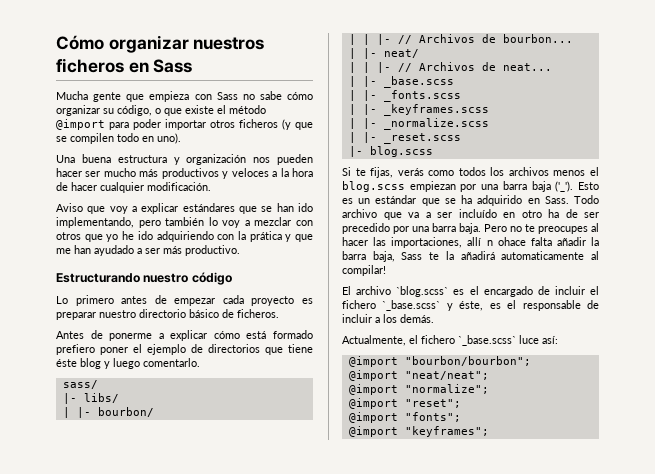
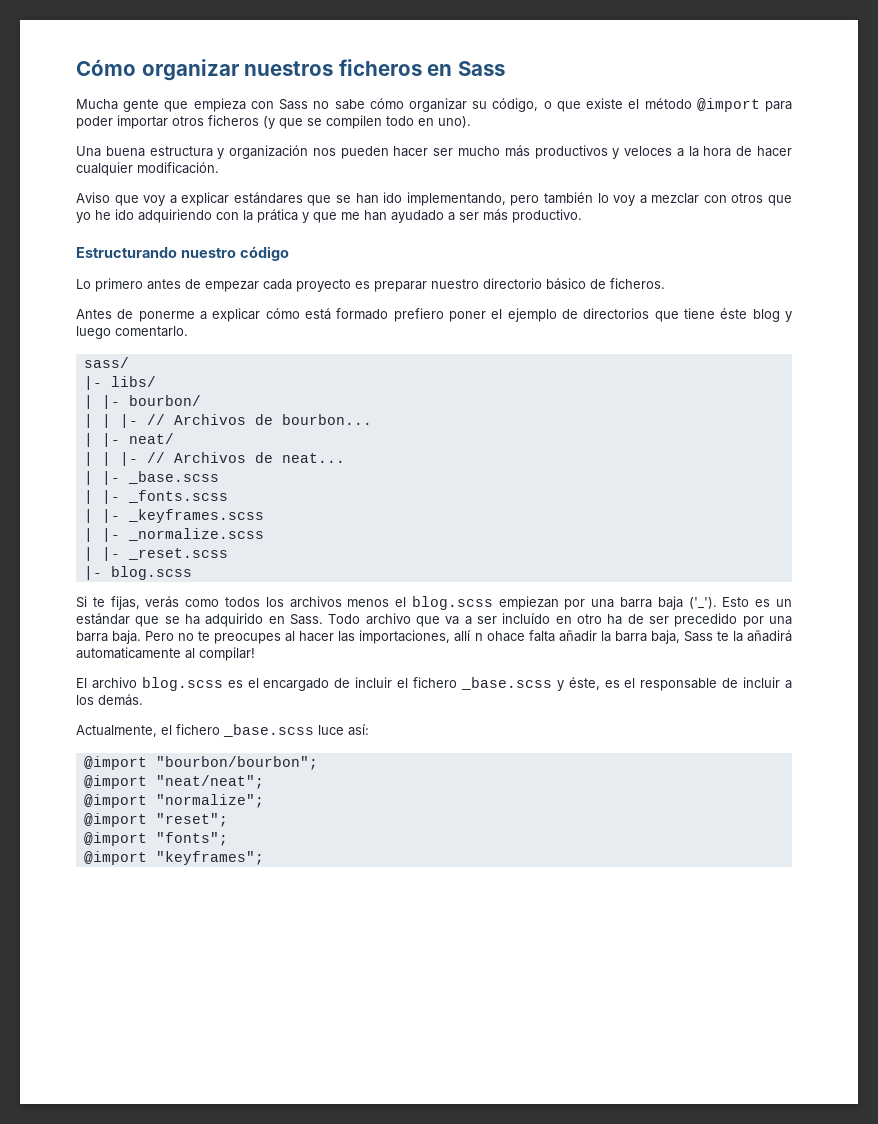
- El archivo `blog.scss` es el encargado de incluir el fichero `_base.scss` y éste, es el responsable de incluir a los demás.
+ El archivo blog.scss es el encargado de incluir el fichero _base.scss y éste, es el responsable de incluir a los demás.
- Actualmente, el fichero `_base.scss` luce así:
+ Actualmente, el fichero _base.scss luce así:

